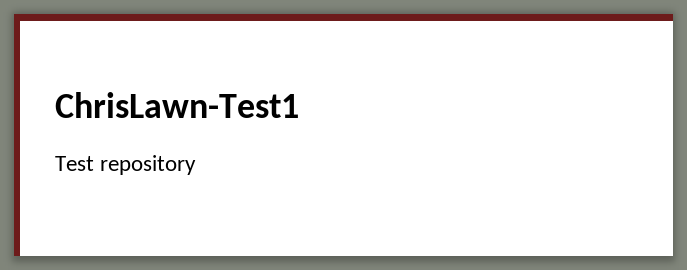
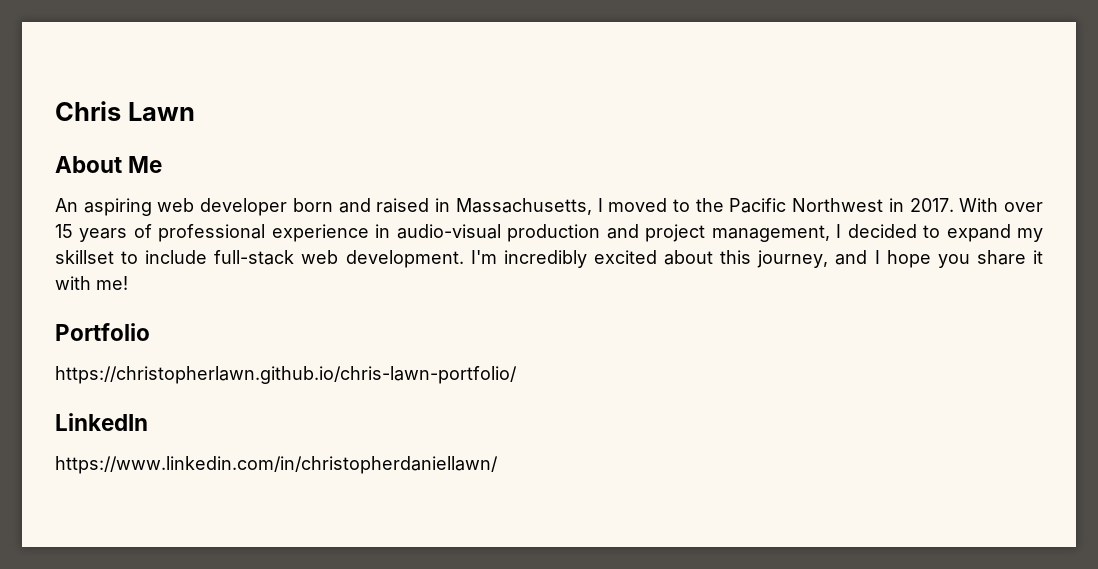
- ChrisLawn-Test1
- Test repository
+ Chris Lawn
+ About Me
+ An aspiring web developer born and raised in Massachusetts, I moved to the Pacific Northwest in 2017. With over 15 years of professional experience in audio-visual production and project management, I decided to expand my skillset to include full-stack web development. I'm incredibly excited about this journey, and I hope you share it with me!
+ Portfolio
+ https://christopherlawn.github.io/chris-lawn-portfolio/
+ LinkedIn
+ https://www.linkedin.com/in/christopherdaniellawn/

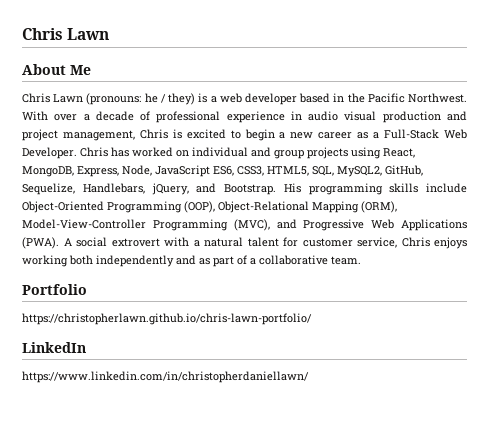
- An aspiring web developer born and raised in Massachusetts, I moved to the Pacific Northwest in 2017. With over 15 years of professional experience in audio-visual production and project management, I decided to expand my skillset to include full-stack web development. I'm incredibly excited about this journey, and I hope you share it with me!
+ Chris Lawn (pronouns: he / they) is a web developer based in the Pacific Northwest. With over a decade of professional experience in audio visual production and project management, Chris is excited to begin a new career as a Full-Stack Web Developer. Chris has worked on individual and group projects using React, MongoDB, Express, Node, JavaScript ES6, CSS3, HTML5, SQL, MySQL2, GitHub, Sequelize, Handlebars, jQuery, and Bootstrap. His programming skills include Object-Oriented Programming (OOP), Object-Relational Mapping (ORM), Model-View-Controller Programming (MVC), and Progressive Web Applications (PWA). A social extrovert with a natural talent for customer service, Chris enjoys working both independently and as part of a collaborative team.

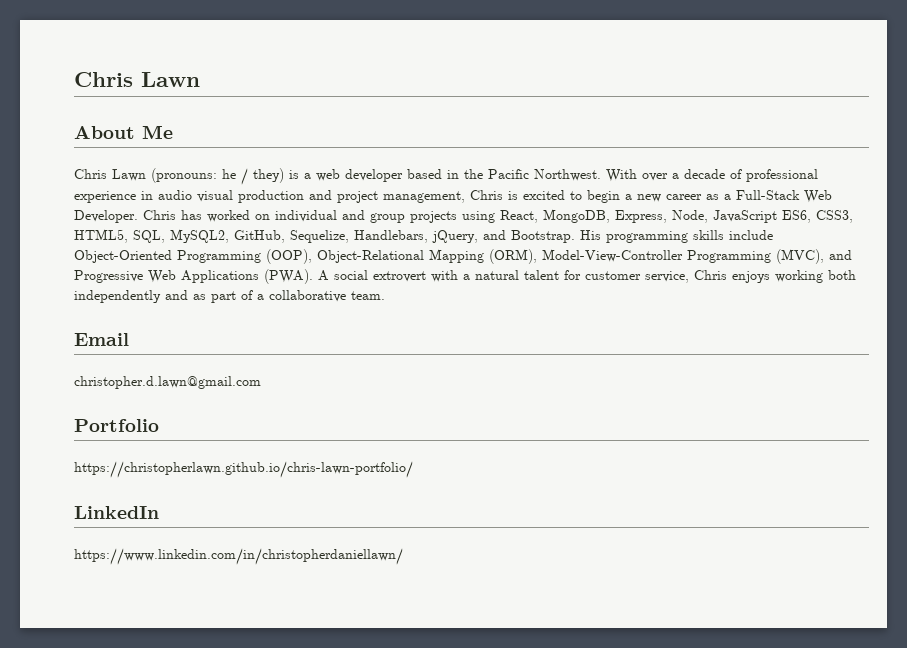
+ Email
+ christopher.d.lawn@gmail.com

